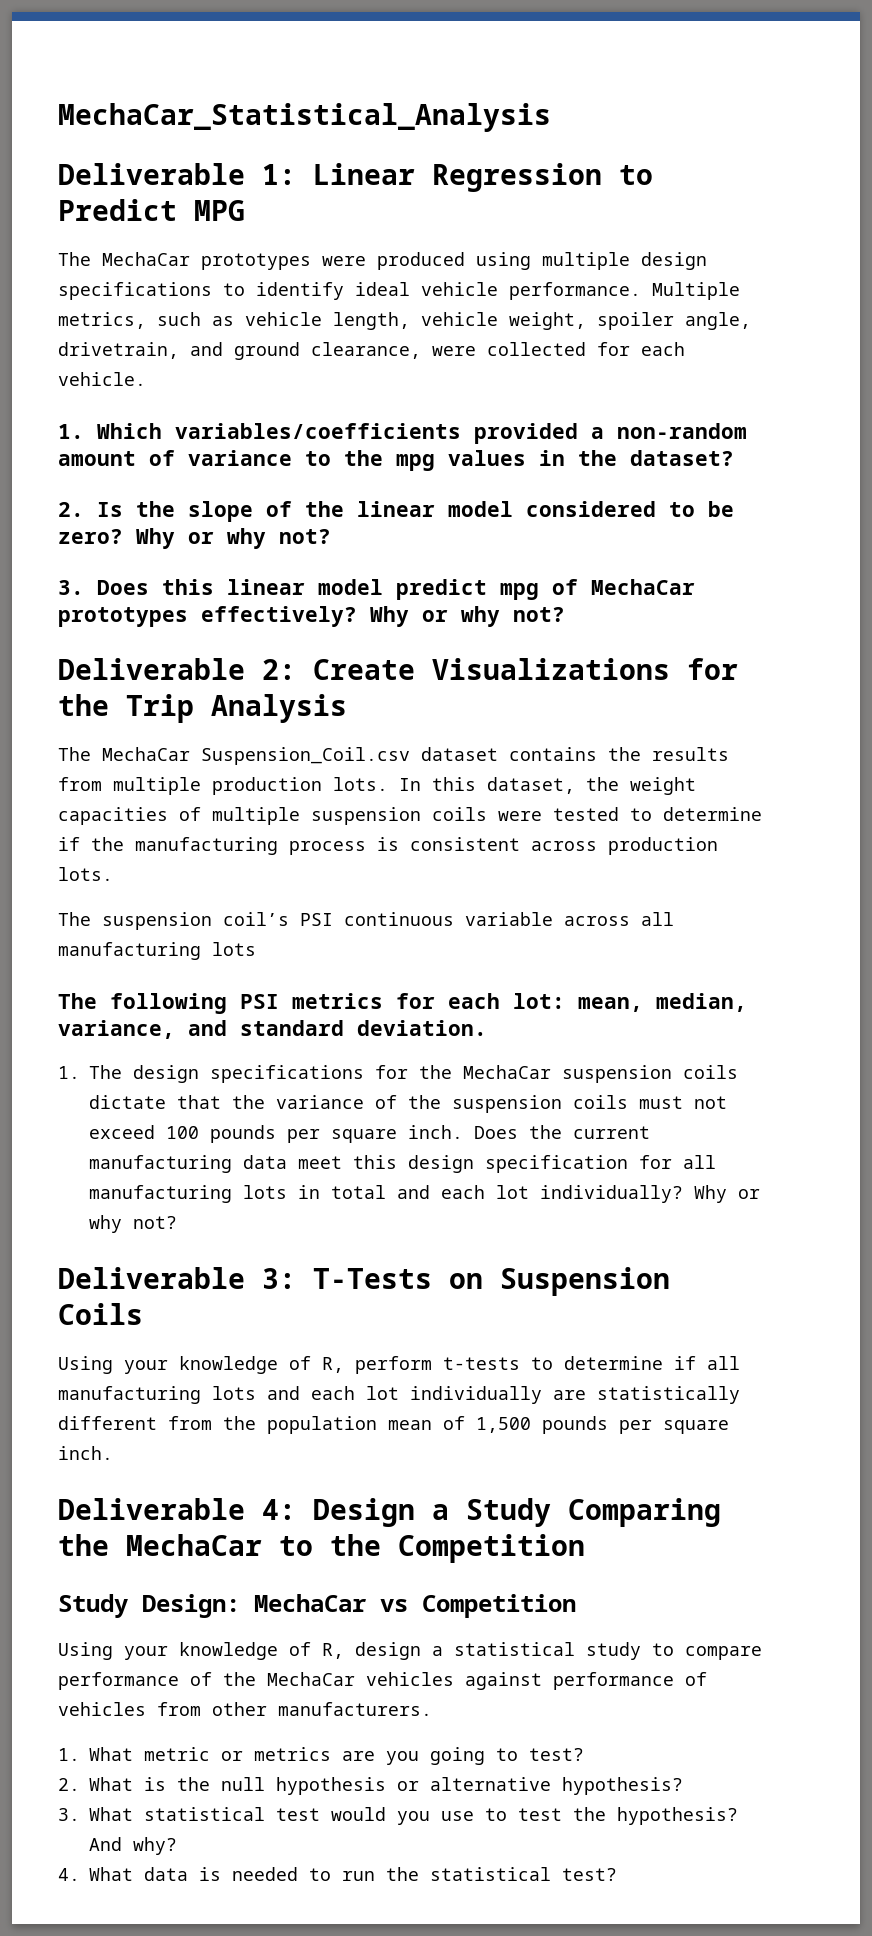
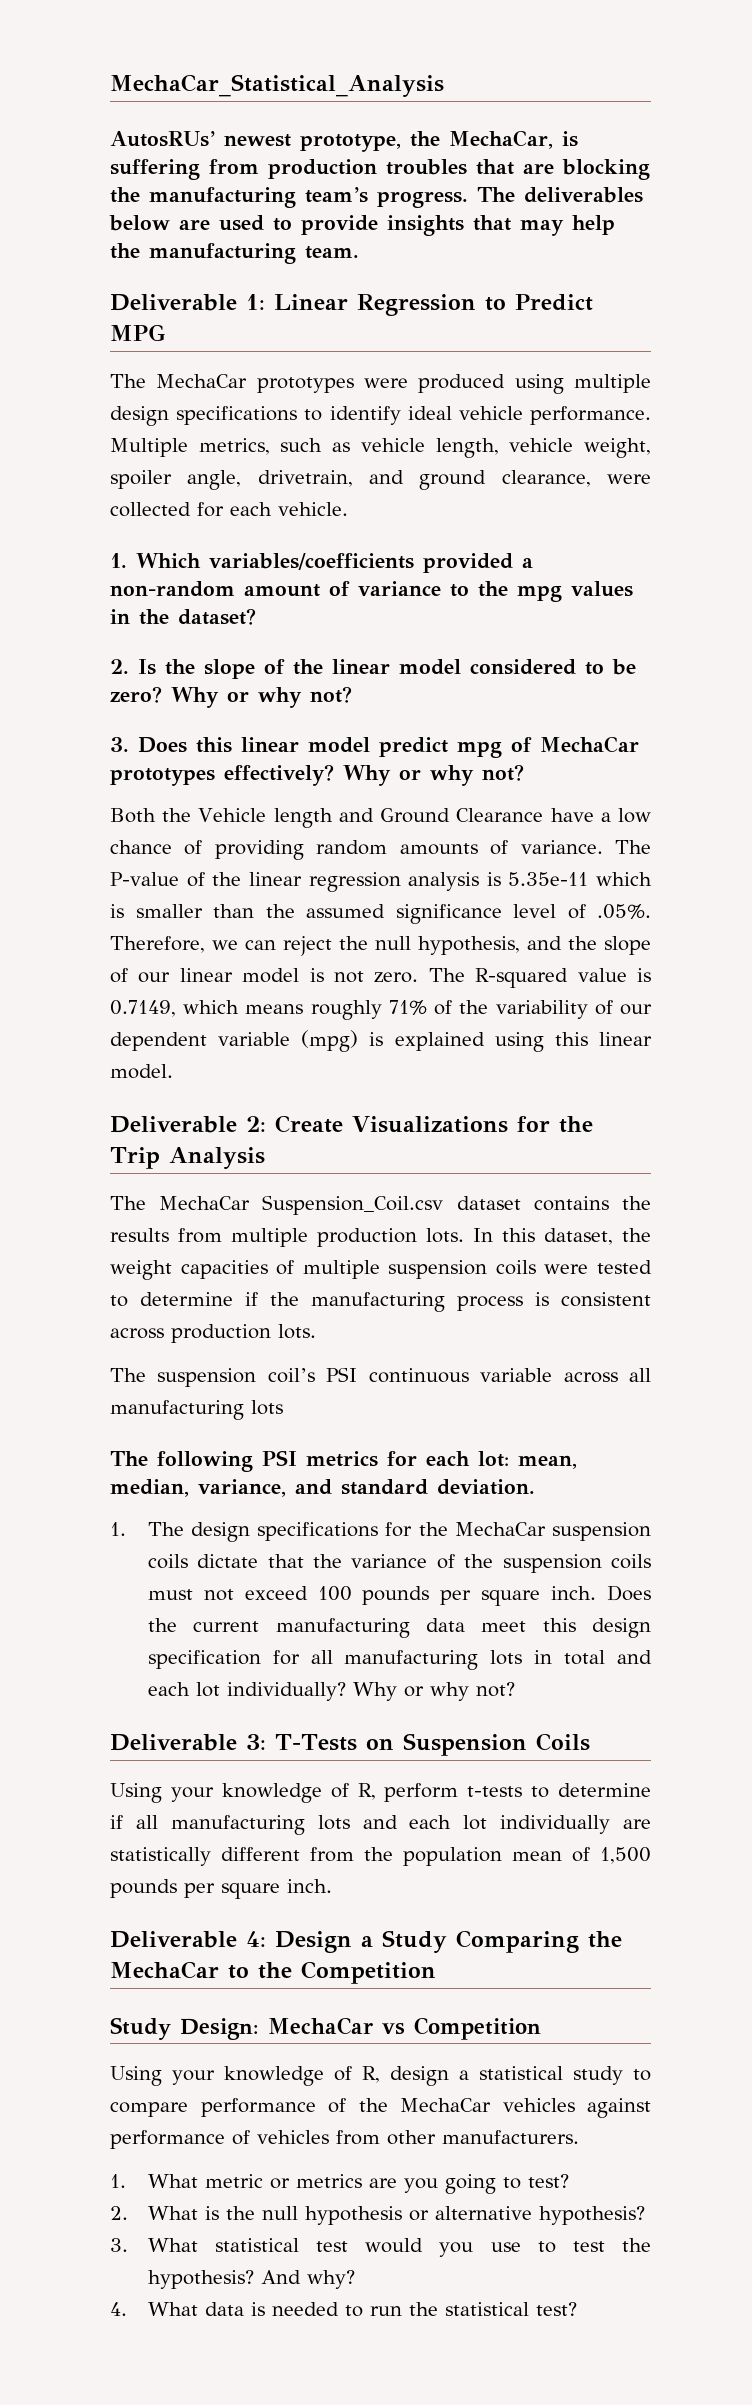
+ AutosRUs’ newest prototype, the MechaCar, is suffering from production troubles that are blocking the manufacturing team’s progress. The deliverables below are used to provide insights that may help the manufacturing team.
+ Both the Vehicle length and Ground Clearance have a low chance of providing random amounts of variance. The P-value of the linear regression analysis is 5.35e-11 which is smaller than the assumed significance level of .05%. Therefore, we can reject the null hypothesis, and the slope of our linear model is not zero. The R-squared value is 0.7149, which means roughly 71% of the variability of our dependent variable (mpg) is explained using this linear model.

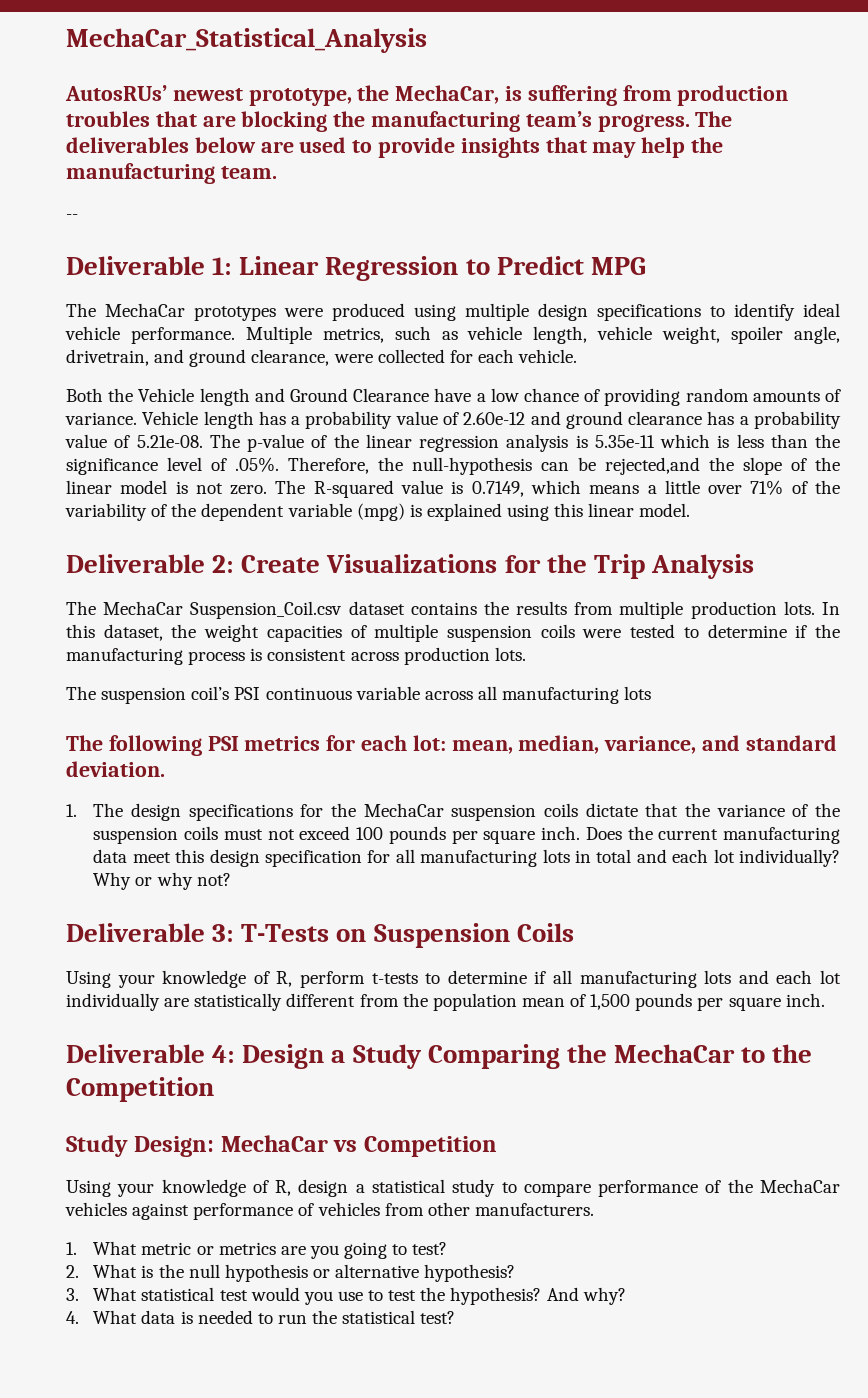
+ --
- 1. Which variables/coefficients provided a non-random amount of variance to the mpg values in the dataset?
- 2. Is the slope of the linear model considered to be zero? Why or why not?
- 3. Does this linear model predict mpg of MechaCar prototypes effectively? Why or why not?
- The P-value of the linear regression analysis is 5.35e-11 which is smaller than the assumed significance level of .05%. Therefore, we can reject the null hypothesis, and the slope of our linear model is not zero.
+ Vehicle length has a probability value of 2.60e-12 and ground clearance has a probability value of 5.21e-08. The p-value of the linear regression analysis is 5.35e-11 which is less than the significance level of .05%. Therefore, the null-hypothesis can be rejected,and the slope of the linear model is not zero.
- The R-squared value is 0.7149, which means roughly 71% of the variability of our dependent variable (mpg) is explained using this linear model.
+ The R-squared value is 0.7149, which means a little over 71% of the variability of the dependent variable (mpg) is explained using this linear model.

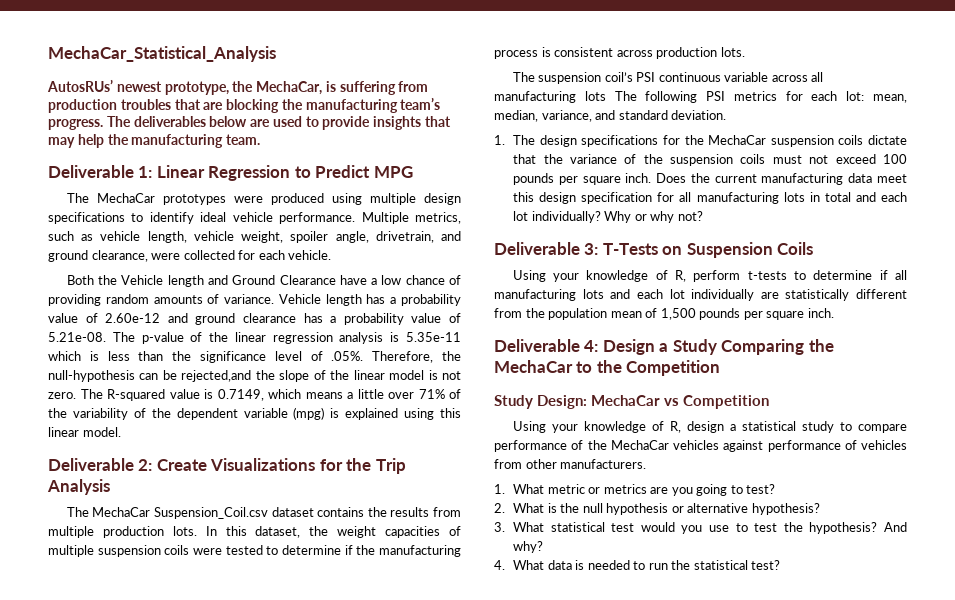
- --
- The suspension coil’s PSI continuous variable across all manufacturing lots
- The following PSI metrics for each lot: mean, median, variance, and standard deviation.
+ The suspension coil’s PSI continuous variable across all manufacturing lots The following PSI metrics for each lot: mean, median, variance, and standard deviation.

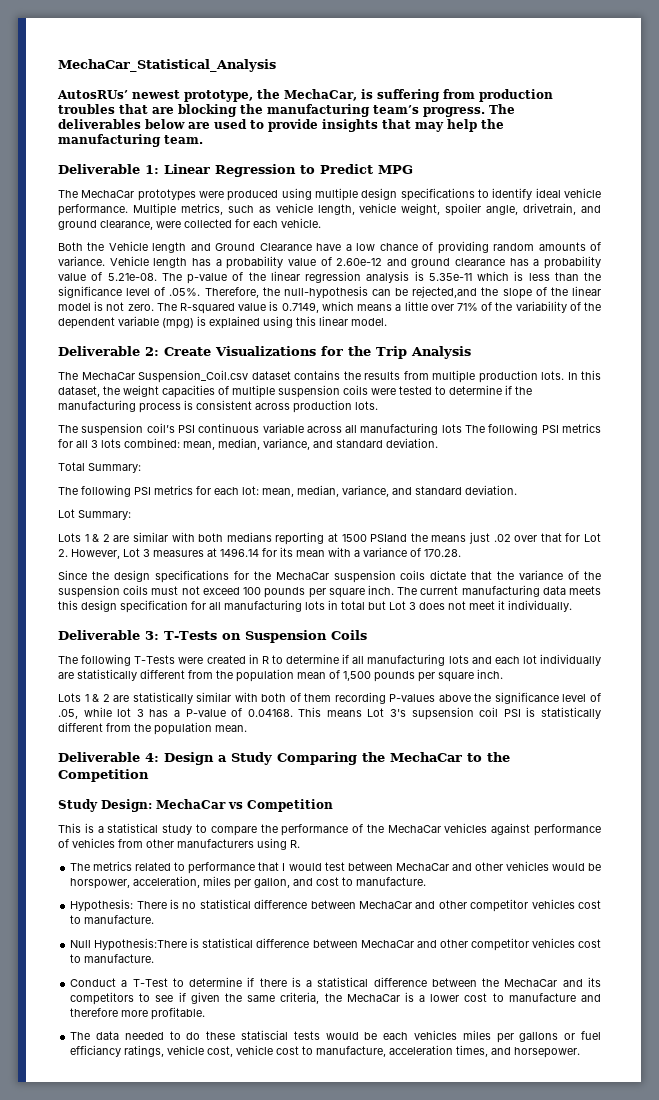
- The suspension coil’s PSI continuous variable across all manufacturing lots The following PSI metrics for each lot: mean, median, variance, and standard deviation.
+ The suspension coil’s PSI continuous variable across all manufacturing lots The following PSI metrics for all 3 lots combined: mean, median, variance, and standard deviation.
+ Total Summary:
+ The following PSI metrics for each lot: mean, median, variance, and standard deviation.
- 1. The design specifications for the MechaCar suspension coils dictate that the variance of the suspension coils must not exceed 100 pounds per square inch.
+ Lot Summary:
+ Lots 1 & 2 are similar with both medians reporting at 1500 PSIand the means just .02 over that for Lot 2. However, Lot 3 measures at 1496.14 for its mean with a variance of 170.28.
+ Since the design specifications for the MechaCar suspension coils dictate that the variance of the suspension coils must not exceed 100 pounds per square inch.
- Does the current manufacturing data meet this design specification for all manufacturing lots in total and each lot individually? Why or why not?
+ The current manufacturing data meets this design specification for all manufacturing lots in total but Lot 3 does not meet it individually.
- Using your knowledge of R, perform t-tests to determine if all manufacturing lots and each lot individually are statistically different from the population mean of 1,500 pounds per square inch.
+ The following T-Tests were created in R to determine if all manufacturing lots and each lot individually are statistically different from the population mean of 1,500 pounds per square inch.
+ Lots 1 & 2 are statistically similar with both of them recording P-values above the significance level of .05, while lot 3 has a P-value of 0.04168. This means Lot 3's supsension coil PSI is statistically different from the population mean.
- Using your knowledge of R, design a statistical study to compare performance of the MechaCar vehicles against performance of vehicles from other manufacturers.
- 1. What metric or metrics are you going to test?
- 2. What is the null hypothesis or alternative hypothesis?
- 3. What statistical test would you use to test the hypothesis? And why?
- 4. What data is needed to run the statistical test?
+ This is a statistical study to compare the performance of the MechaCar vehicles against performance of vehicles from other manufacturers using R.
+ The metrics related to performance that I would test between MechaCar and other vehicles would be horspower, acceleration, miles per gallon, and cost to manufacture.
+ Hypothesis: There is no statistical difference between MechaCar and other competitor vehicles cost to manufacture.
+ Null Hypothesis:There is statistical difference between MechaCar and other competitor vehicles cost to manufacture.
+ Conduct a T-Test to determine if there is a statistical difference between the MechaCar and its competitors to see if given the same criteria, the MechaCar is a lower cost to manufacture and therefore more profitable.
+ The data needed to do these statiscial tests would be each vehicles miles per gallons or fuel efficiancy ratings, vehicle cost, vehicle cost to manufacture, acceleration times, and horsepower.

